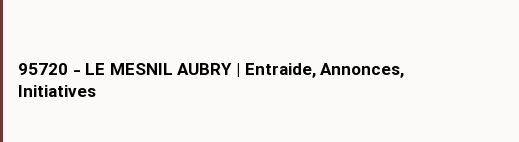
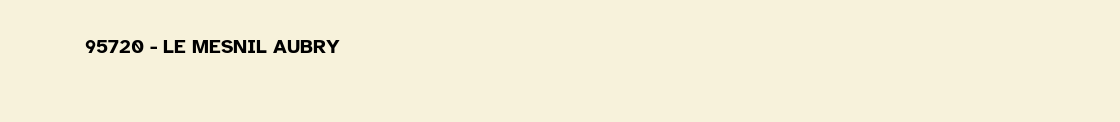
- 95720 - LE MESNIL AUBRY | Entraide, Annonces, Initiatives
+ 95720 - LE MESNIL AUBRY

